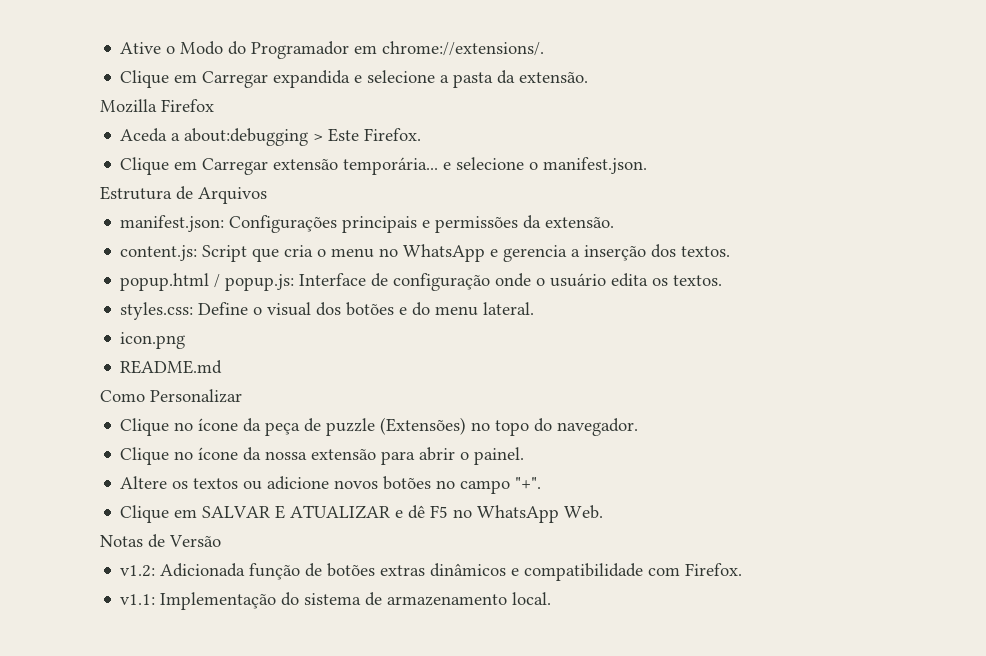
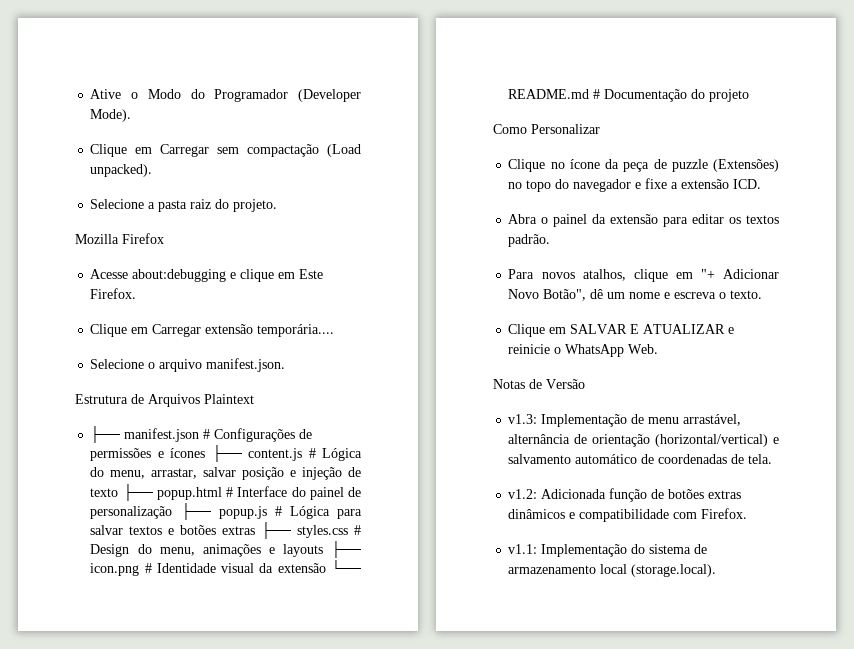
- Ative o Modo do Programador em chrome://extensions/.
- Clique em Carregar expandida e selecione a pasta da extensão.
+ Ative o Modo do Programador (Developer Mode).
+ Clique em Carregar sem compactação (Load unpacked).
+ Selecione a pasta raiz do projeto.
  Mozilla Firefox
- Aceda a about:debugging > Este Firefox.
+ Acesse about:debugging e clique em Este Firefox.
- Clique em Carregar extensão temporária... e selecione o manifest.json.
+ Clique em Carregar extensão temporária....
+ Selecione o arquivo manifest.json.
- Estrutura de Arquivos
- manifest.json: Configurações principais e permissões da extensão.
- content.js: Script que cria o menu no WhatsApp e gerencia a inserção dos textos.
- popup.html / popup.js: Interface de configuração onde o usuário edita os textos.
- styles.css: Define o visual dos botões e do menu lateral.
- icon.png
- README.md
+ Estrutura de Arquivos Plaintext
+ ├── manifest.json # Configurações de permissões e ícones ├── content.js # Lógica do menu, arrastar, salvar posição e injeção de texto ├── popup.html # Interface do painel de personalização ├── popup.js # Lógica para salvar textos e botões extras ├── styles.css # Design do menu, animações e layouts ├── icon.png # Identidade visual da extensão └── README.md # Documentação do projeto
- Clique no ícone da peça de puzzle (Extensões) no topo do navegador.
- Clique no ícone da nossa extensão para abrir o painel.
- Altere os textos ou adicione novos botões no campo "+".
+ Clique no ícone da peça de puzzle (Extensões) no topo do navegador e fixe a extensão ICD.
+ Abra o painel da extensão para editar os textos padrão.
+ Para novos atalhos, clique em "+ Adicionar Novo Botão", dê um nome e escreva o texto.
- Clique em SALVAR E ATUALIZAR e dê F5 no WhatsApp Web.
+ Clique em SALVAR E ATUALIZAR e reinicie o WhatsApp Web.
+ v1.3: Implementação de menu arrastável, alternância de orientação (horizontal/vertical) e salvamento automático de coordenadas de tela.
- v1.1: Implementação do sistema de armazenamento local.
+ v1.1: Implementação do sistema de armazenamento local (storage.local).

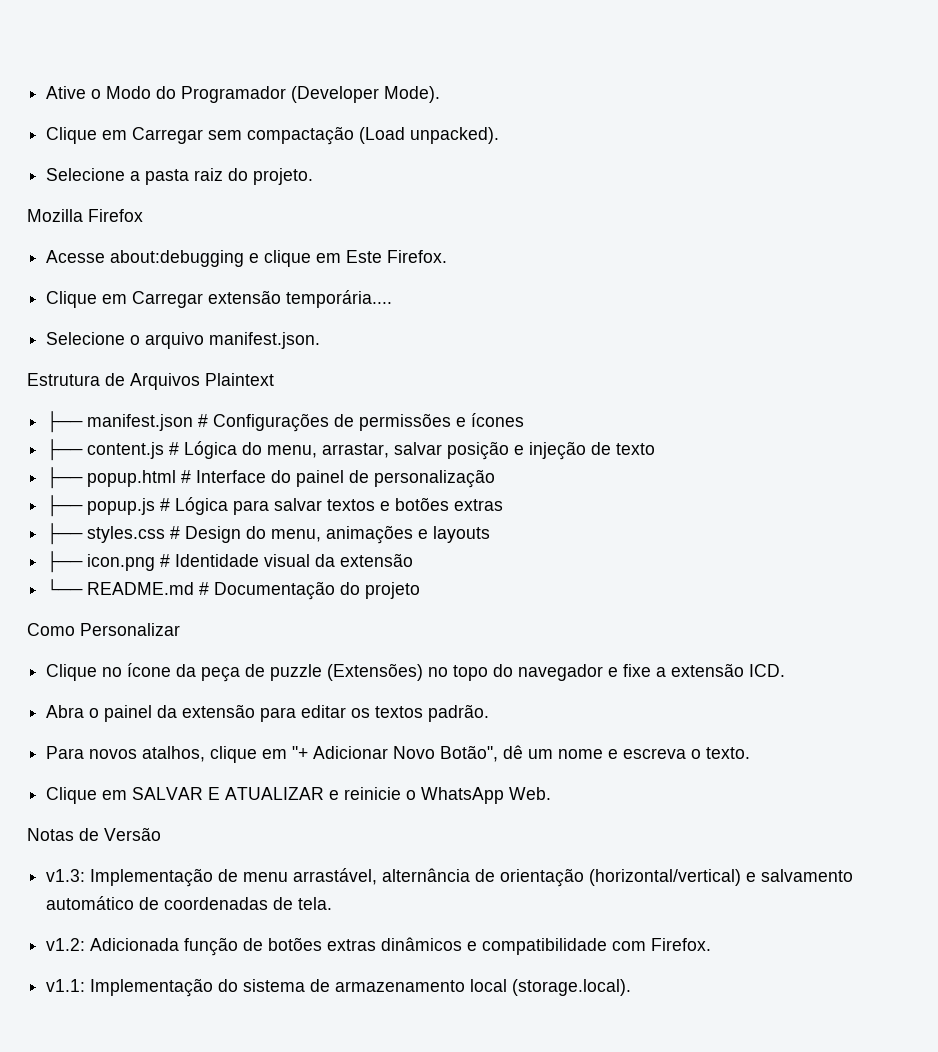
- ├── manifest.json # Configurações de permissões e ícones ├── content.js # Lógica do menu, arrastar, salvar posição e injeção de texto ├── popup.html # Interface do painel de personalização ├── popup.js # Lógica para salvar textos e botões extras ├── styles.css # Design do menu, animações e layouts ├── icon.png # Identidade visual da extensão └── README.md # Documentação do projeto
+ ├── manifest.json # Configurações de permissões e ícones
+ ├── content.js # Lógica do menu, arrastar, salvar posição e injeção de texto
+ ├── popup.html # Interface do painel de personalização
+ ├── popup.js # Lógica para salvar textos e botões extras
+ ├── styles.css # Design do menu, animações e layouts
+ ├── icon.png # Identidade visual da extensão
+ └── README.md # Documentação do projeto

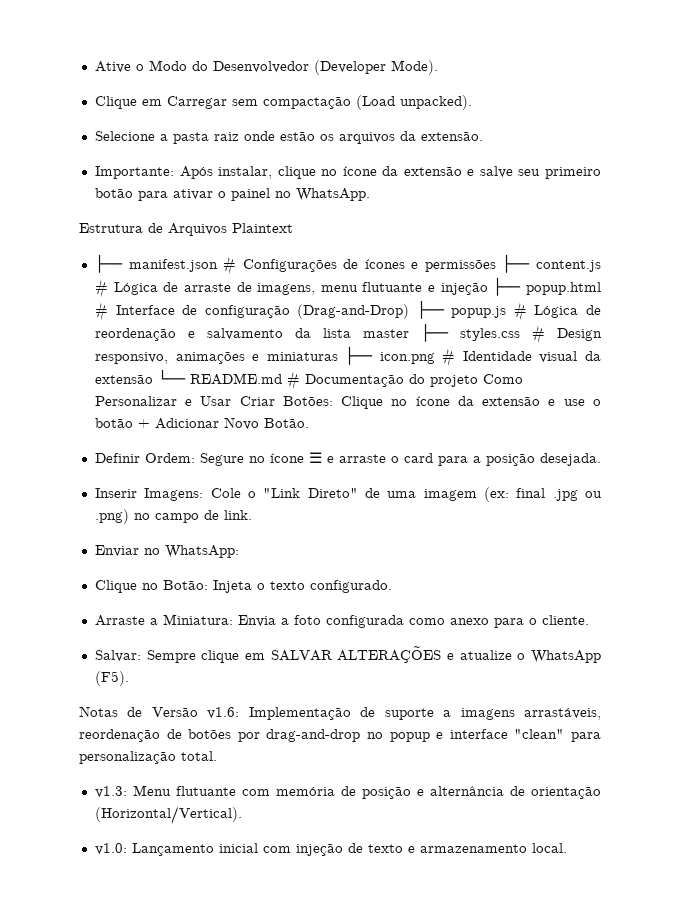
- Ative o Modo do Programador (Developer Mode).
+ Ative o Modo do Desenvolvedor (Developer Mode).
- Selecione a pasta raiz do projeto.
- Mozilla Firefox
- Acesse about:debugging e clique em Este Firefox.
- Clique em Carregar extensão temporária....
- Selecione o arquivo manifest.json.
+ Selecione a pasta raiz onde estão os arquivos da extensão.
+ Importante: Após instalar, clique no ícone da extensão e salve seu primeiro botão para ativar o painel no WhatsApp.
- ├── manifest.json # Configurações de permissões e ícones
- ├── content.js # Lógica do menu, arrastar, salvar posição e injeção de texto
- ├── popup.html # Interface do painel de personalização
- ├── popup.js # Lógica para salvar textos e botões extras
- ├── styles.css # Design do menu, animações e layouts
- ├── icon.png # Identidade visual da extensão
- └── README.md # Documentação do projeto
- Como Personalizar
- Clique no ícone da peça de puzzle (Extensões) no topo do navegador e fixe a extensão ICD.
- Abra o painel da extensão para editar os textos padrão.
- Para novos atalhos, clique em "+ Adicionar Novo Botão", dê um nome e escreva o texto.
- Clique em SALVAR E ATUALIZAR e reinicie o WhatsApp Web.
+ ├── manifest.json # Configurações de ícones e permissões ├── content.js # Lógica de arraste de imagens, menu flutuante e injeção ├── popup.html # Interface de configuração (Drag-and-Drop) ├── popup.js # Lógica de reordenação e salvamento da lista master ├── styles.css # Design responsivo, animações e miniaturas ├── icon.png # Identidade visual da extensão └── README.md # Documentação do projeto Como Personalizar e Usar Criar Botões: Clique no ícone da extensão e use o botão + Adicionar Novo Botão.
+ Definir Ordem: Segure no ícone ☰ e arraste o card para a posição desejada.
+ Inserir Imagens: Cole o "Link Direto" de uma imagem (ex: final .jpg ou .png) no campo de link.
+ Enviar no WhatsApp:
+ Clique no Botão: Injeta o texto configurado.
+ Arraste a Miniatura: Envia a foto configurada como anexo para o cliente.
+ Salvar: Sempre clique em SALVAR ALTERAÇÕES e atualize o WhatsApp (F5).
- Notas de Versão
- v1.3: Implementação de menu arrastável, alternância de orientação (horizontal/vertical) e salvamento automático de coordenadas de tela.
- v1.2: Adicionada função de botões extras dinâmicos e compatibilidade com Firefox.
- v1.1: Implementação do sistema de armazenamento local (storage.local).
+ Notas de Versão v1.6: Implementação de suporte a imagens arrastáveis, reordenação de botões por drag-and-drop no popup e interface "clean" para personalização total.
+ v1.3: Menu flutuante com memória de posição e alternância de orientação (Horizontal/Vertical).
+ v1.0: Lançamento inicial com injeção de texto e armazenamento local.

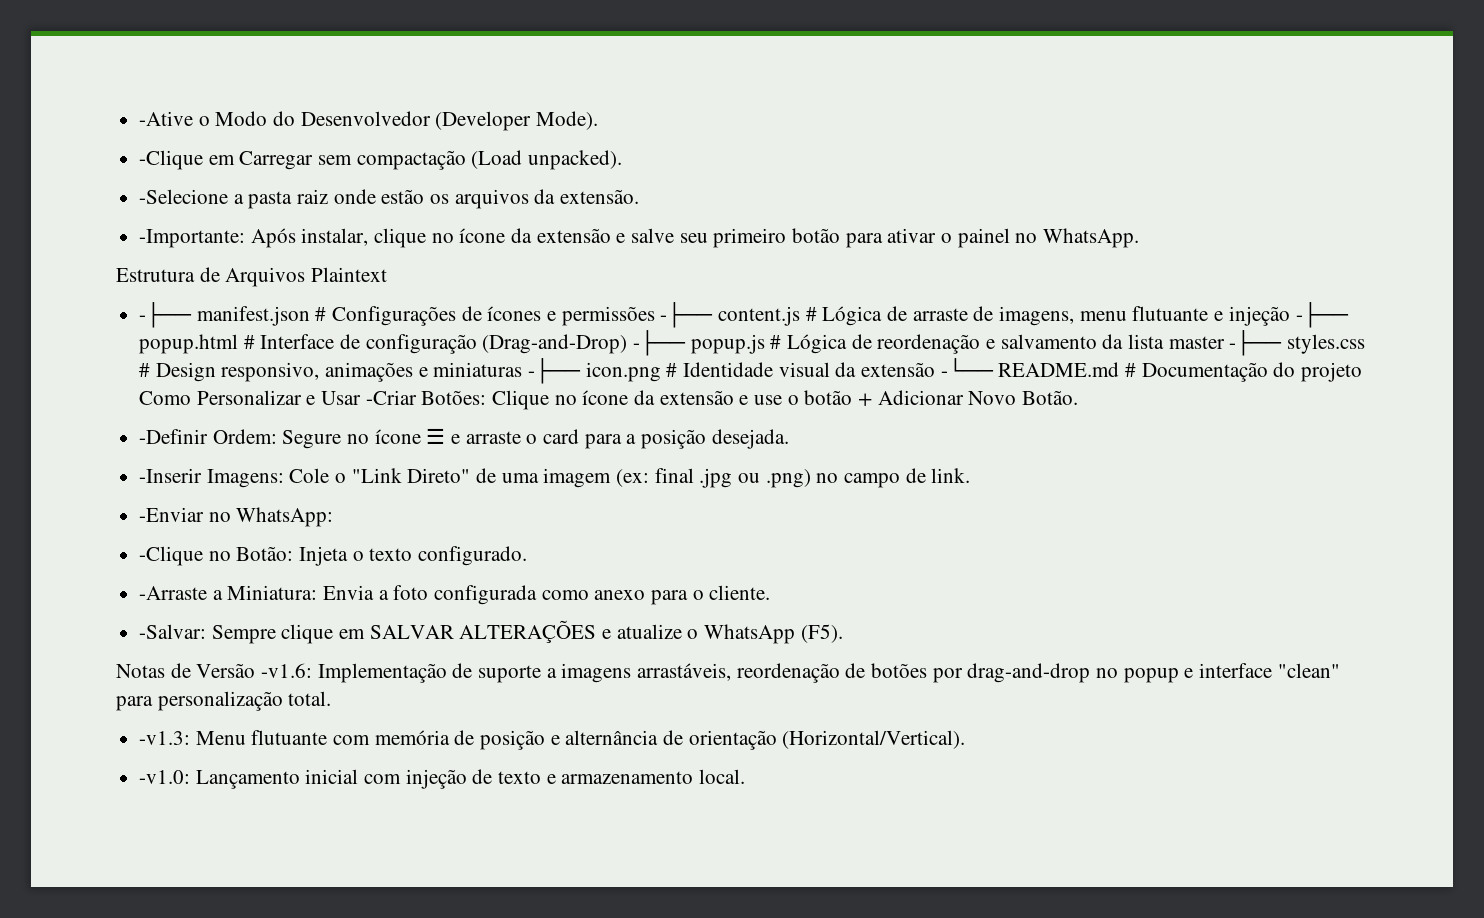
- Ative o Modo do Desenvolvedor (Developer Mode).
+ -Ative o Modo do Desenvolvedor (Developer Mode).
- Clique em Carregar sem compactação (Load unpacked).
+ -Clique em Carregar sem compactação (Load unpacked).
- Selecione a pasta raiz onde estão os arquivos da extensão.
+ -Selecione a pasta raiz onde estão os arquivos da extensão.
- Importante: Após instalar, clique no ícone da extensão e salve seu primeiro botão para ativar o painel no WhatsApp.
+ -Importante: Após instalar, clique no ícone da extensão e salve seu primeiro botão para ativar o painel no WhatsApp.
- ├── manifest.json # Configurações de ícones e permissões ├── content.js # Lógica de arraste de imagens, menu flutuante e injeção ├── popup.html # Interface de configuração (Drag-and-Drop) ├── popup.js # Lógica de reordenação e salvamento da lista master ├── styles.css # Design responsivo, animações e miniaturas ├── icon.png # Identidade visual da extensão └── README.md # Documentação do projeto Como Personalizar e Usar Criar Botões:
+ -├── manifest.json # Configurações de ícones e permissões -├── content.js # Lógica de arraste de imagens, menu flutuante e injeção -├── popup.html # Interface de configuração (Drag-and-Drop) -├── popup.js # Lógica de reordenação e salvamento da lista master -├── styles.css # Design responsivo, animações e miniaturas -├── icon.png # Identidade visual da extensão -└── README.md # Documentação do projeto Como Personalizar e Usar -Criar Botões:
- Definir Ordem: Segure no ícone ☰ e arraste o card para a posição desejada.
+ -Definir Ordem: Segure no ícone ☰ e arraste o card para a posição desejada.
- Inserir Imagens: Cole o "Link Direto" de uma imagem (ex: final .jpg ou .png) no campo de link.
+ -Inserir Imagens: Cole o "Link Direto" de uma imagem (ex: final .jpg ou .png) no campo de link.
- Enviar no WhatsApp:
+ -Enviar no WhatsApp:
- Clique no Botão: Injeta o texto configurado.
+ -Clique no Botão: Injeta o texto configurado.
- Arraste a Miniatura: Envia a foto configurada como anexo para o cliente.
+ -Arraste a Miniatura: Envia a foto configurada como anexo para o cliente.
- Salvar: Sempre clique em SALVAR ALTERAÇÕES e atualize o WhatsApp (F5).
+ -Salvar: Sempre clique em SALVAR ALTERAÇÕES e atualize o WhatsApp (F5).
- Notas de Versão v1.6: Implementação de suporte a imagens arrastáveis, reordenação de botões por drag-and-drop no popup e interface "clean" para personalização total.
+ Notas de Versão -v1.6: Implementação de suporte a imagens arrastáveis, reordenação de botões por drag-and-drop no popup e interface "clean" para personalização total.
- v1.3: Menu flutuante com memória de posição e alternância de orientação (Horizontal/Vertical).
+ -v1.3: Menu flutuante com memória de posição e alternância de orientação (Horizontal/Vertical).
- v1.0: Lançamento inicial com injeção de texto e armazenamento local.
+ -v1.0: Lançamento inicial com injeção de texto e armazenamento local.

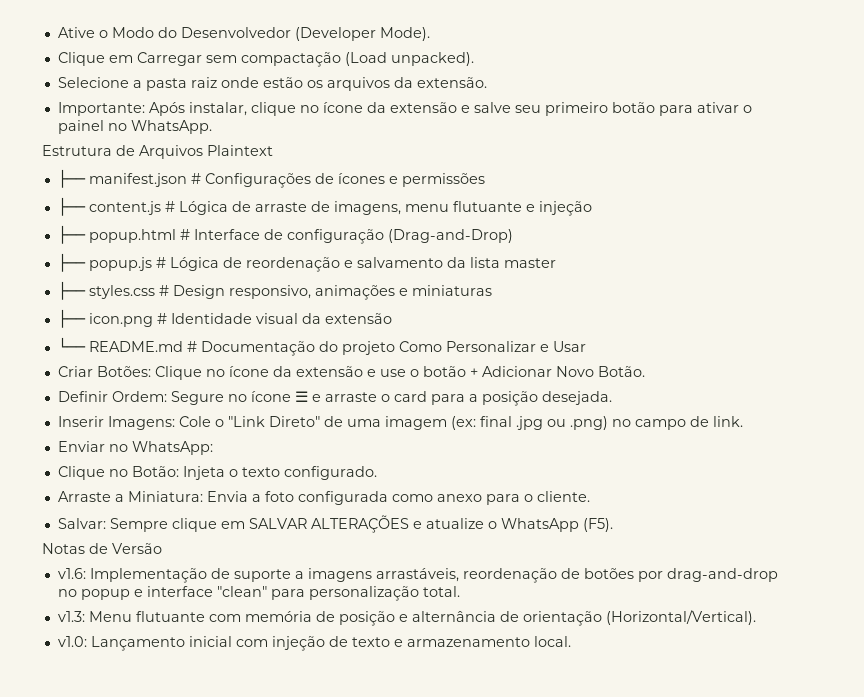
- -Ative o Modo do Desenvolvedor (Developer Mode).
+ Ative o Modo do Desenvolvedor (Developer Mode).
- -Clique em Carregar sem compactação (Load unpacked).
+ Clique em Carregar sem compactação (Load unpacked).
- -Selecione a pasta raiz onde estão os arquivos da extensão.
+ Selecione a pasta raiz onde estão os arquivos da extensão.
- -Importante: Após instalar, clique no ícone da extensão e salve seu primeiro botão para ativar o painel no WhatsApp.
+ Importante: Após instalar, clique no ícone da extensão e salve seu primeiro botão para ativar o painel no WhatsApp.
- -├── manifest.json # Configurações de ícones e permissões -├── content.js # Lógica de arraste de imagens, menu flutuante e injeção -├── popup.html # Interface de configuração (Drag-and-Drop) -├── popup.js # Lógica de reordenação e salvamento da lista master -├── styles.css # Design responsivo, animações e miniaturas -├── icon.png # Identidade visual da extensão -└── README.md # Documentação do projeto Como Personalizar e Usar -Criar Botões:
+ ├── manifest.json # Configurações de ícones e permissões
+ ├── content.js # Lógica de arraste de imagens, menu flutuante e injeção
+ ├── popup.html # Interface de configuração (Drag-and-Drop)
+ ├── popup.js # Lógica de reordenação e salvamento da lista master
+ ├── styles.css # Design responsivo, animações e miniaturas
+ ├── icon.png # Identidade visual da extensão
+ └── README.md # Documentação do projeto Como Personalizar e Usar
+ Criar Botões:
- -Definir Ordem: Segure no ícone ☰ e arraste o card para a posição desejada.
+ Definir Ordem: Segure no ícone ☰ e arraste o card para a posição desejada.
- -Inserir Imagens: Cole o "Link Direto" de uma imagem (ex: final .jpg ou .png) no campo de link.
+ Inserir Imagens: Cole o "Link Direto" de uma imagem (ex: final .jpg ou .png) no campo de link.
- -Enviar no WhatsApp:
+ Enviar no WhatsApp:
- -Clique no Botão: Injeta o texto configurado.
+ Clique no Botão: Injeta o texto configurado.
- -Arraste a Miniatura: Envia a foto configurada como anexo para o cliente.
+ Arraste a Miniatura: Envia a foto configurada como anexo para o cliente.
- -Salvar: Sempre clique em SALVAR ALTERAÇÕES e atualize o WhatsApp (F5).
+ Salvar: Sempre clique em SALVAR ALTERAÇÕES e atualize o WhatsApp (F5).
- Notas de Versão -v1.6: Implementação de suporte a imagens arrastáveis, reordenação de botões por drag-and-drop no popup e interface "clean" para personalização total.
+ Notas de Versão
+ v1.6: Implementação de suporte a imagens arrastáveis, reordenação de botões por drag-and-drop no popup e interface "clean" para personalização total.
- -v1.3: Menu flutuante com memória de posição e alternância de orientação (Horizontal/Vertical).
+ v1.3: Menu flutuante com memória de posição e alternância de orientação (Horizontal/Vertical).
- -v1.0: Lançamento inicial com injeção de texto e armazenamento local.
+ v1.0: Lançamento inicial com injeção de texto e armazenamento local.

